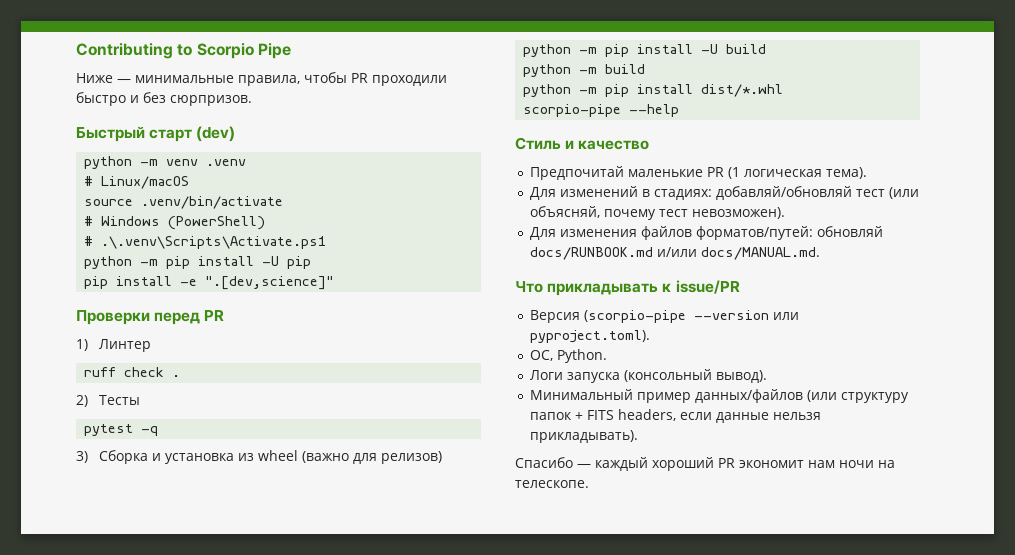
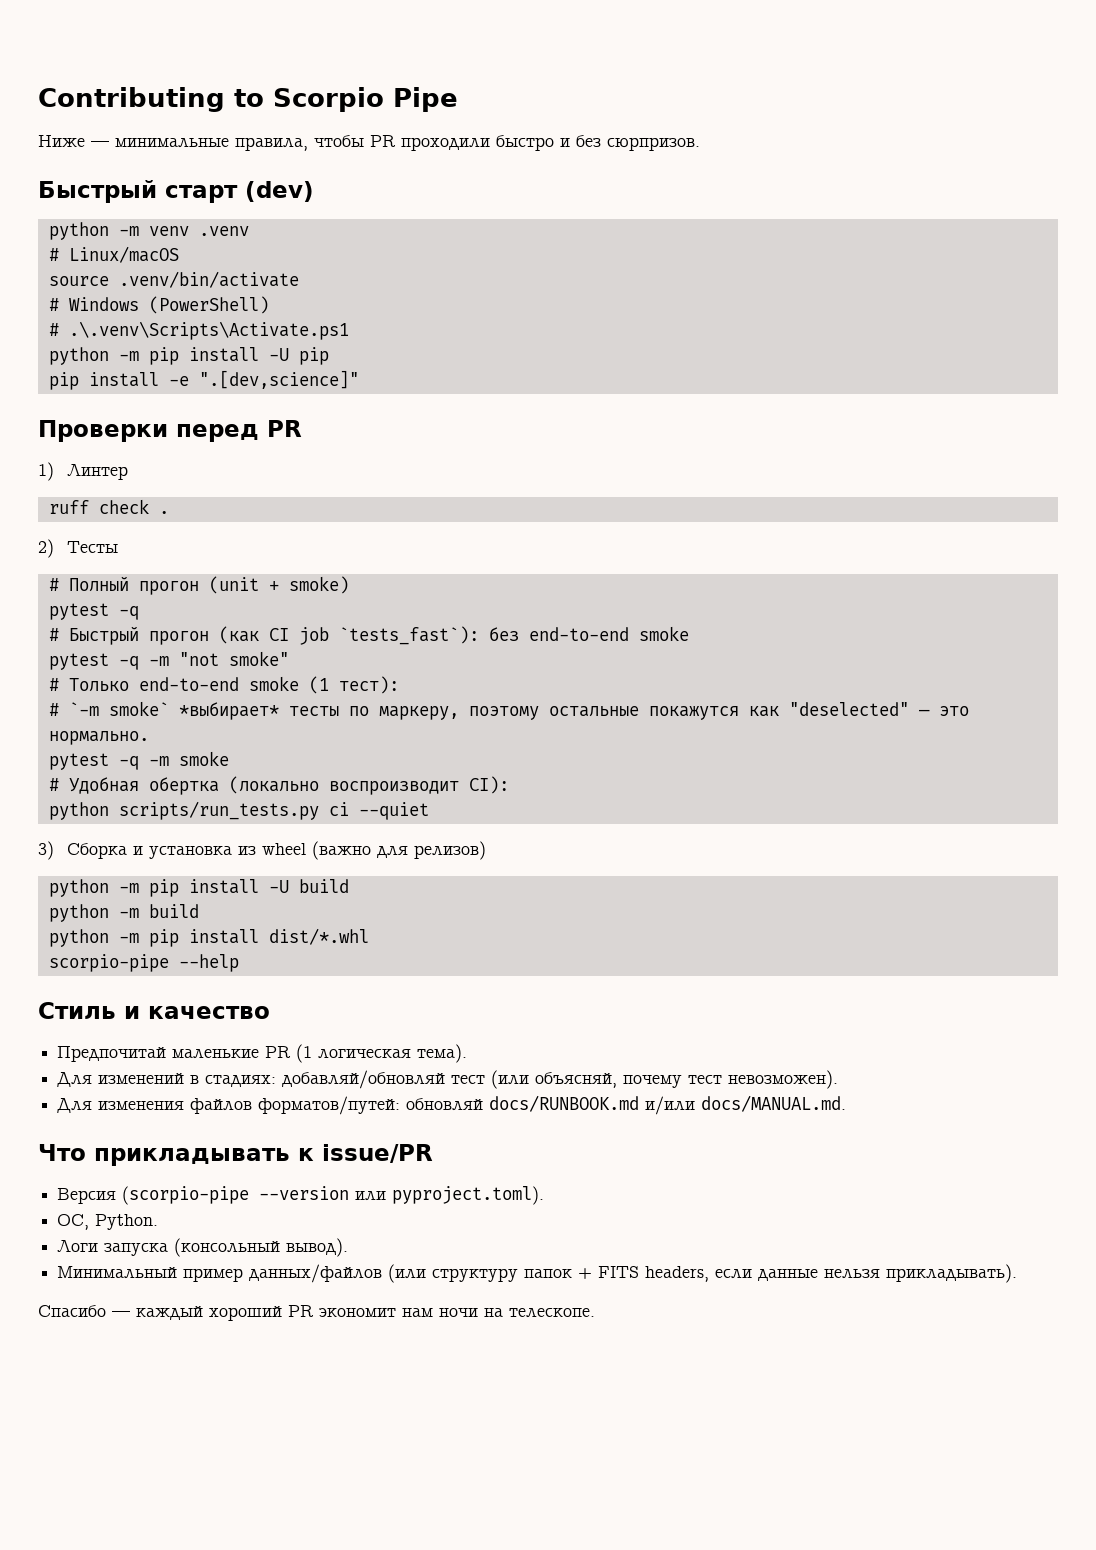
+ # Полный прогон (unit + smoke)
  pytest -q
+ # Быстрый прогон (как CI job `tests_fast`): без end-to-end smoke
+ pytest -q -m "not smoke"
+ # Только end-to-end smoke (1 тест):
+ # `-m smoke` *выбирает* тесты по маркеру, поэтому остальные покажутся как "deselected" — это нормально.
+ pytest -q -m smoke
+ # Удобная обертка (локально воспроизводит CI):
+ python scripts/run_tests.py ci --quiet

